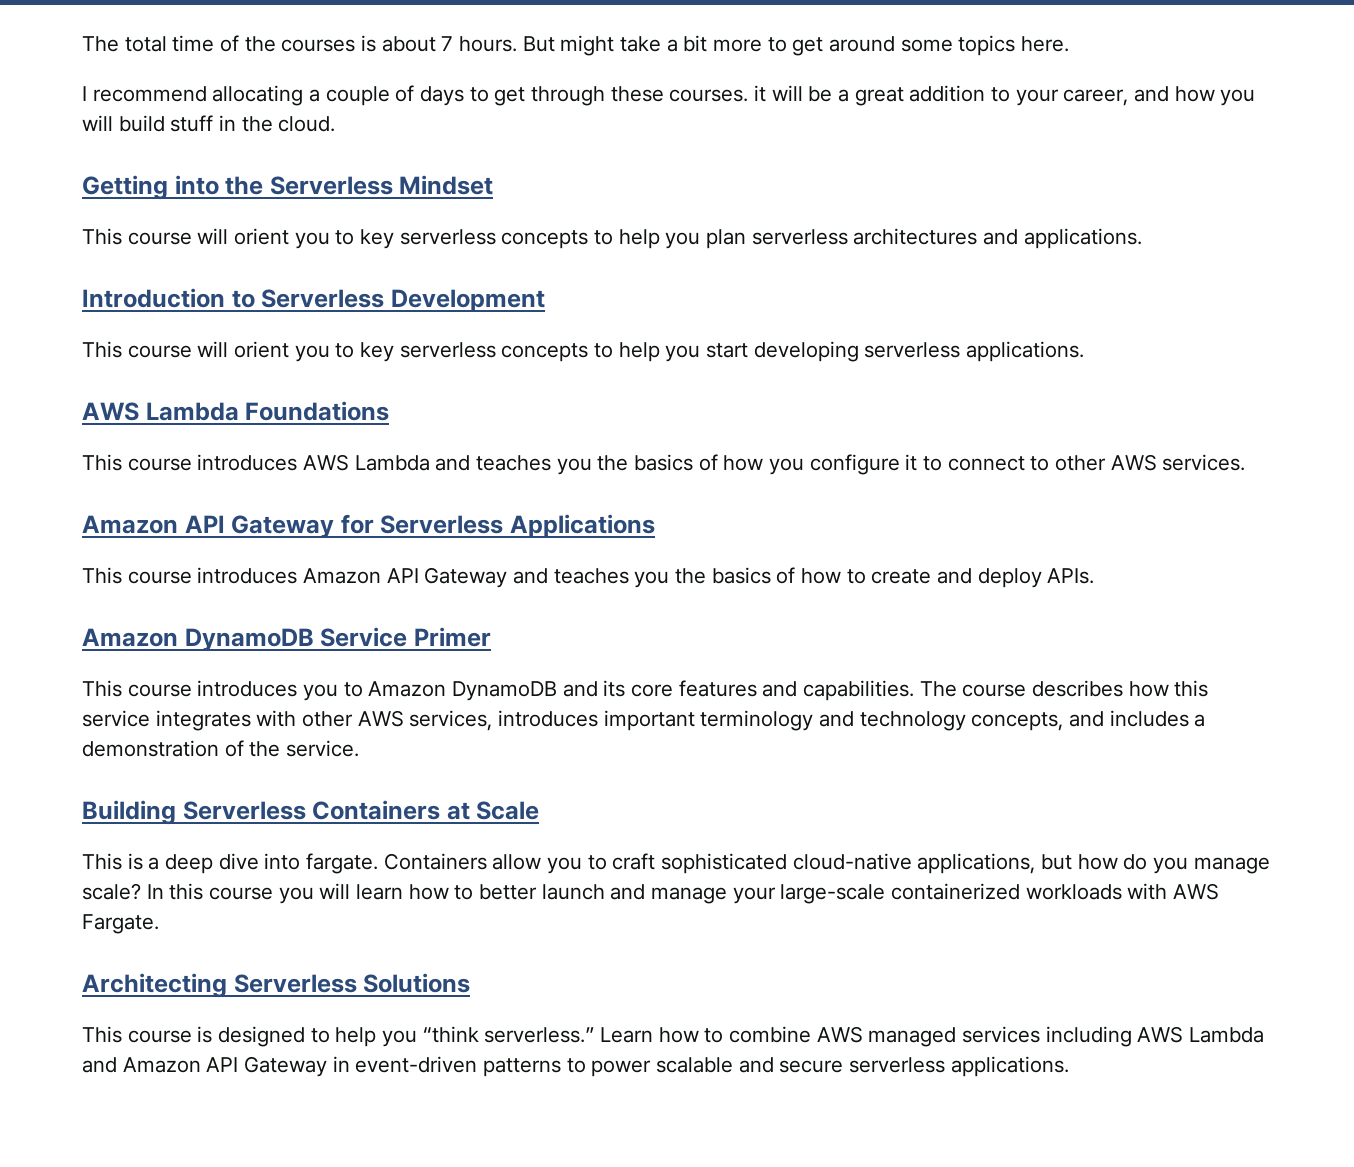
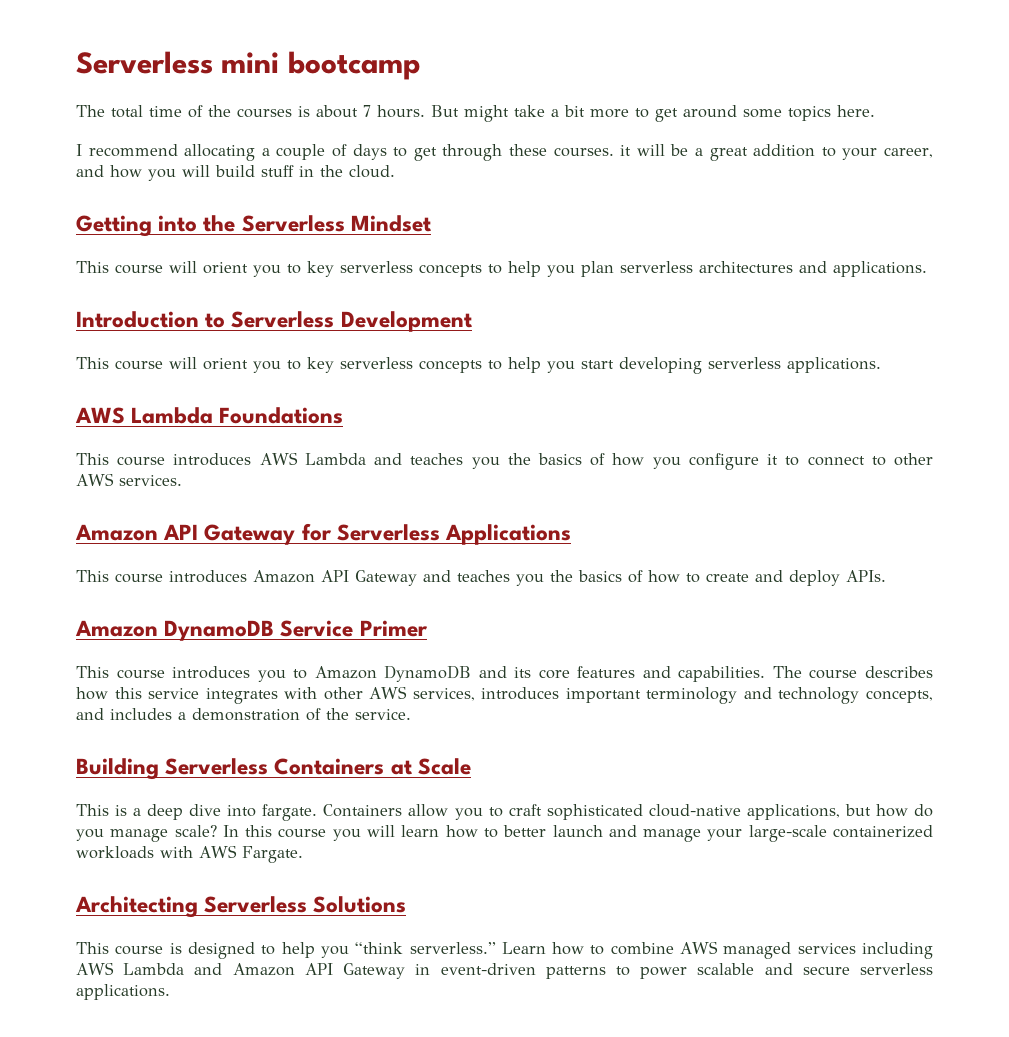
+ Serverless mini bootcamp

